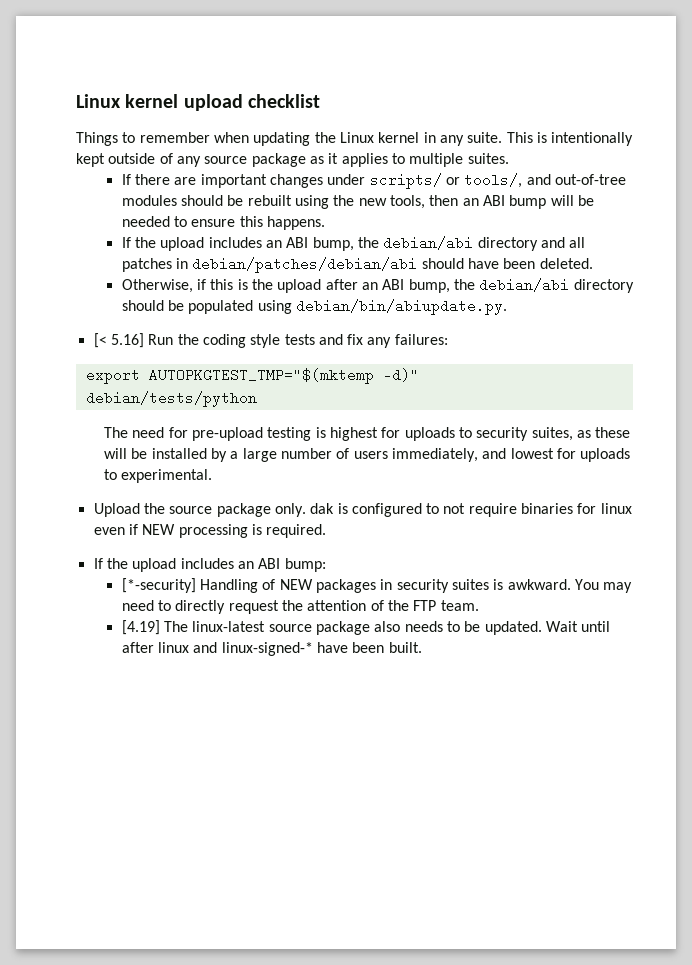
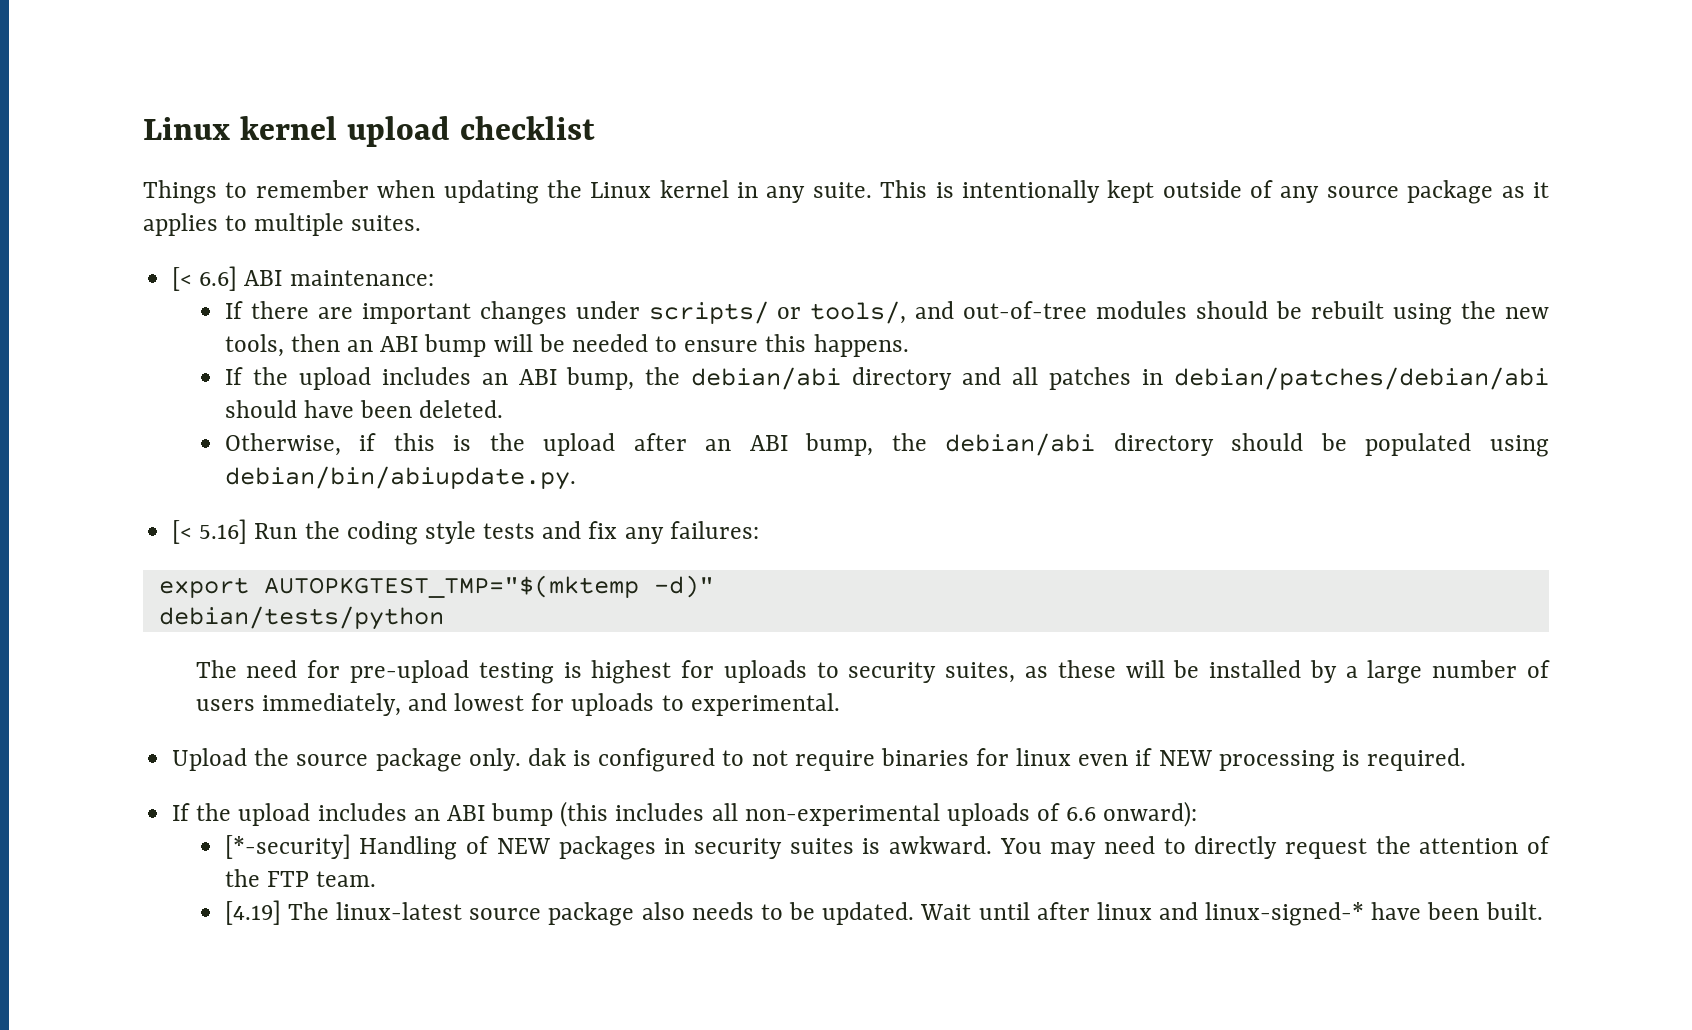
+ [< 6.6] ABI maintenance:
- If the upload includes an ABI bump:
+ If the upload includes an ABI bump (this includes all non-experimental uploads of 6.6 onward):

